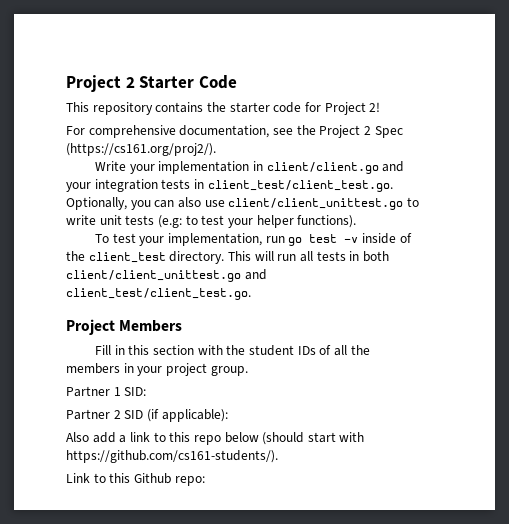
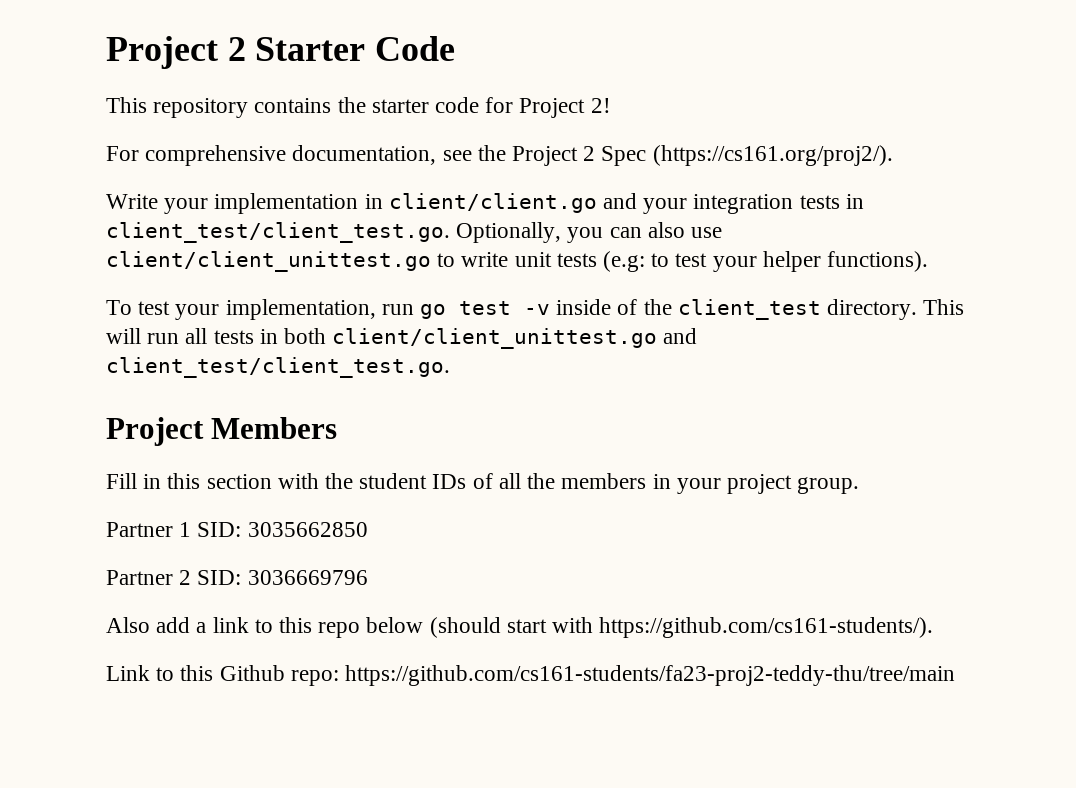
- Partner 1 SID:
+ Partner 1 SID: 3035662850
- Partner 2 SID (if applicable):
+ Partner 2 SID: 3036669796
- Link to this Github repo:
+ Link to this Github repo: https://github.com/cs161-students/fa23-proj2-teddy-thu/tree/main

